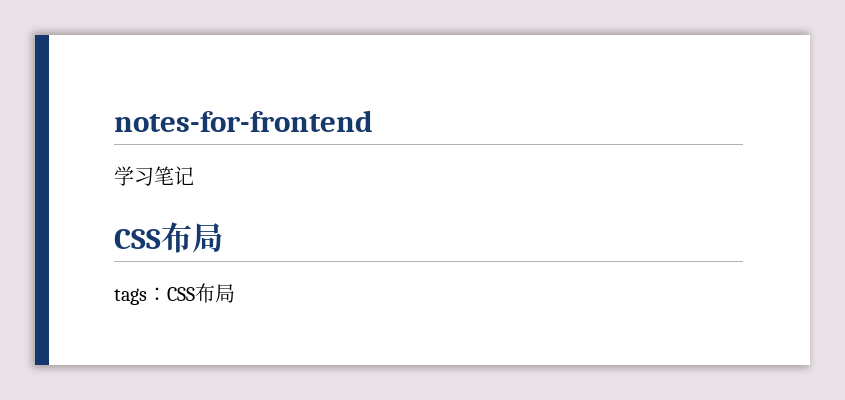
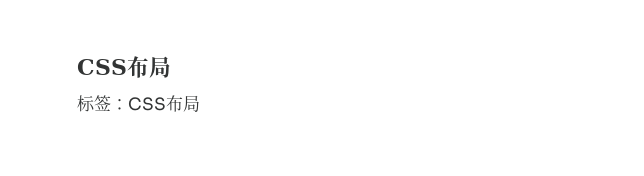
- notes-for-frontend
- 学习笔记
- tags：CSS布局
+ 标签：CSS布局

